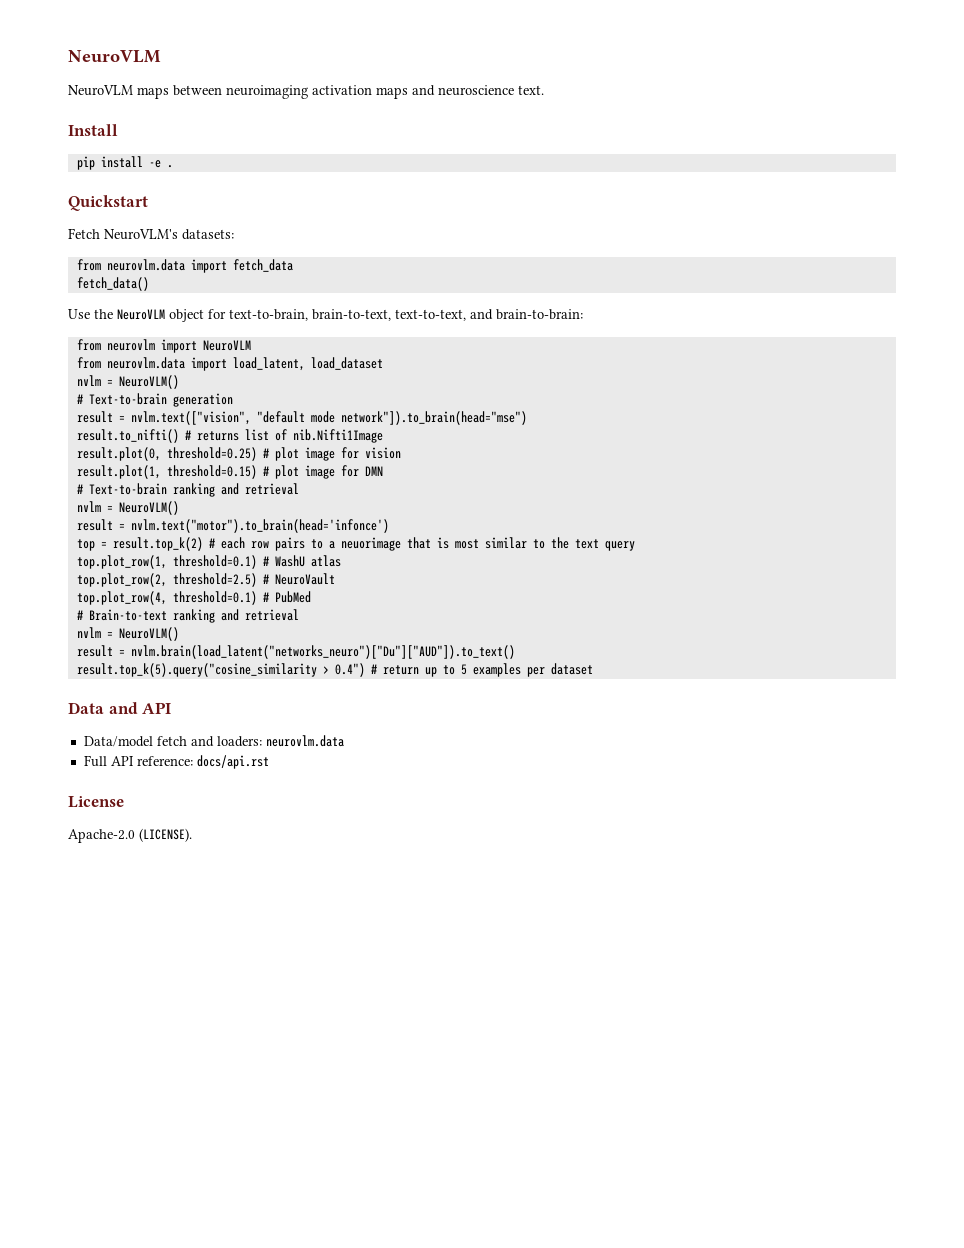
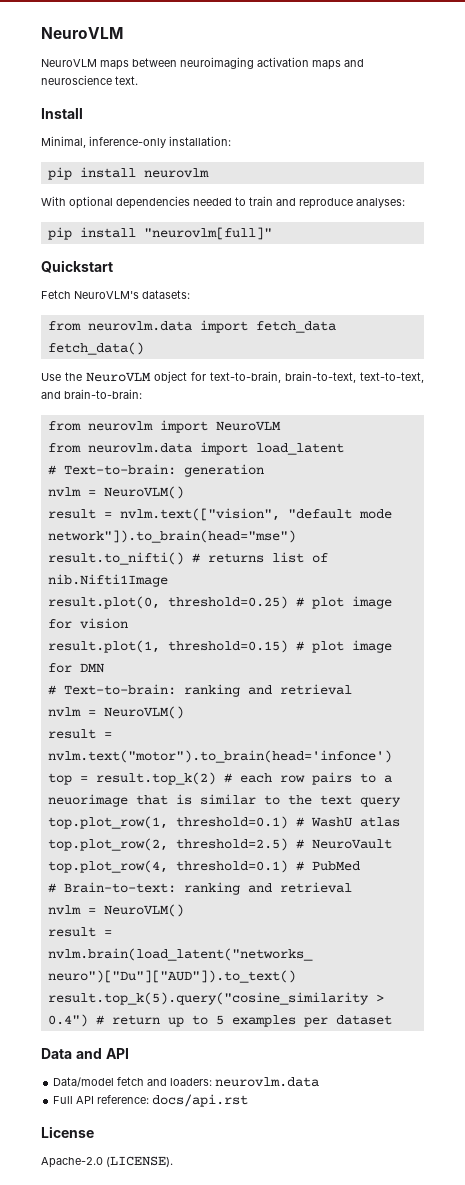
- pip install -e .
+ Minimal, inference-only installation:
+ pip install neurovlm
+ With optional dependencies needed to train and reproduce analyses:
+ pip install "neurovlm[full]"
- from neurovlm.data import load_latent, load_dataset
+ from neurovlm.data import load_latent
+ # Text-to-brain: generation
  nvlm = NeuroVLM()
- # Text-to-brain generation
- # Text-to-brain ranking and retrieval
+ # Text-to-brain: ranking and retrieval
- top = result.top_k(2) # each row pairs to a neuorimage that is most similar to the text query
+ top = result.top_k(2) # each row pairs to a neuorimage that is similar to the text query
- # Brain-to-text ranking and retrieval
+ # Brain-to-text: ranking and retrieval

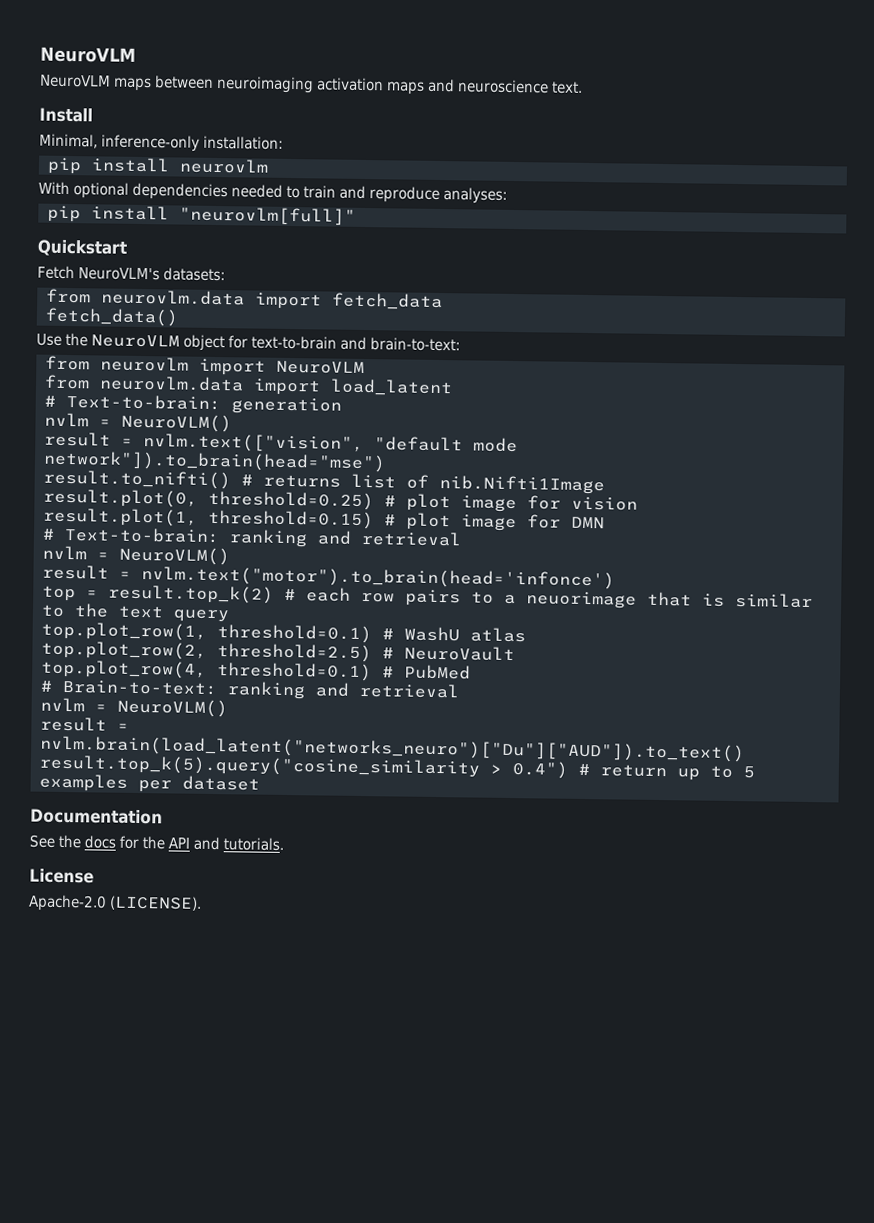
- Use the NeuroVLM object for text-to-brain, brain-to-text, text-to-text, and brain-to-brain:
+ Use the NeuroVLM object for text-to-brain and brain-to-text:
- Data and API
- Data/model fetch and loaders: neurovlm.data
- Full API reference: docs/api.rst
+ Documentation
+ See the docs for the API and tutorials.

